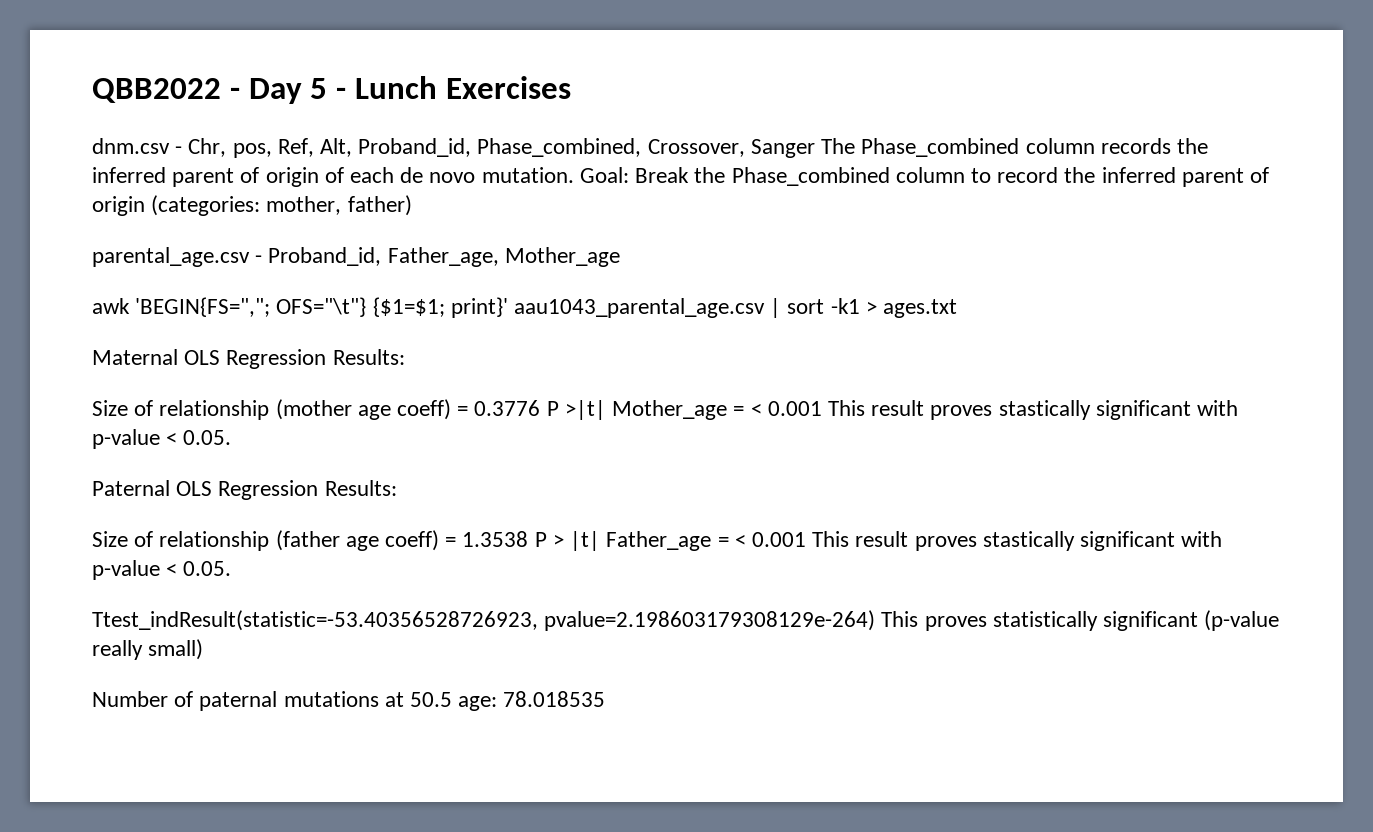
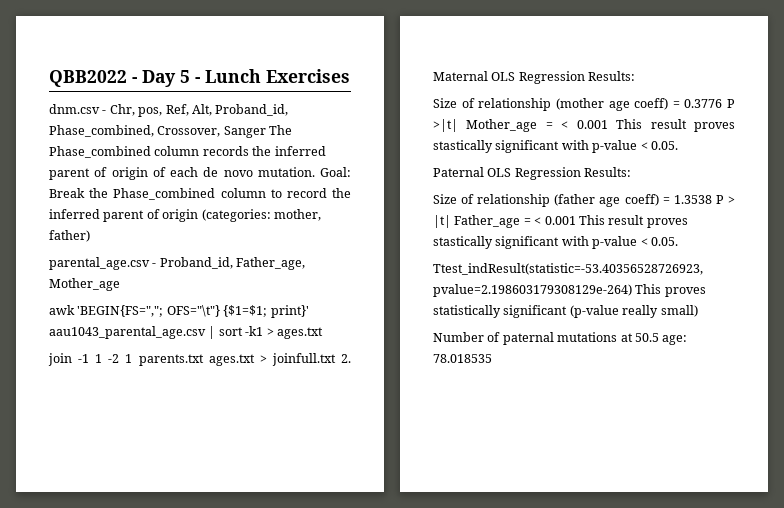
- Maternal OLS Regression Results:
+ join -1 1 -2 1 parents.txt ages.txt > joinfull.txt 2. Maternal OLS Regression Results:

